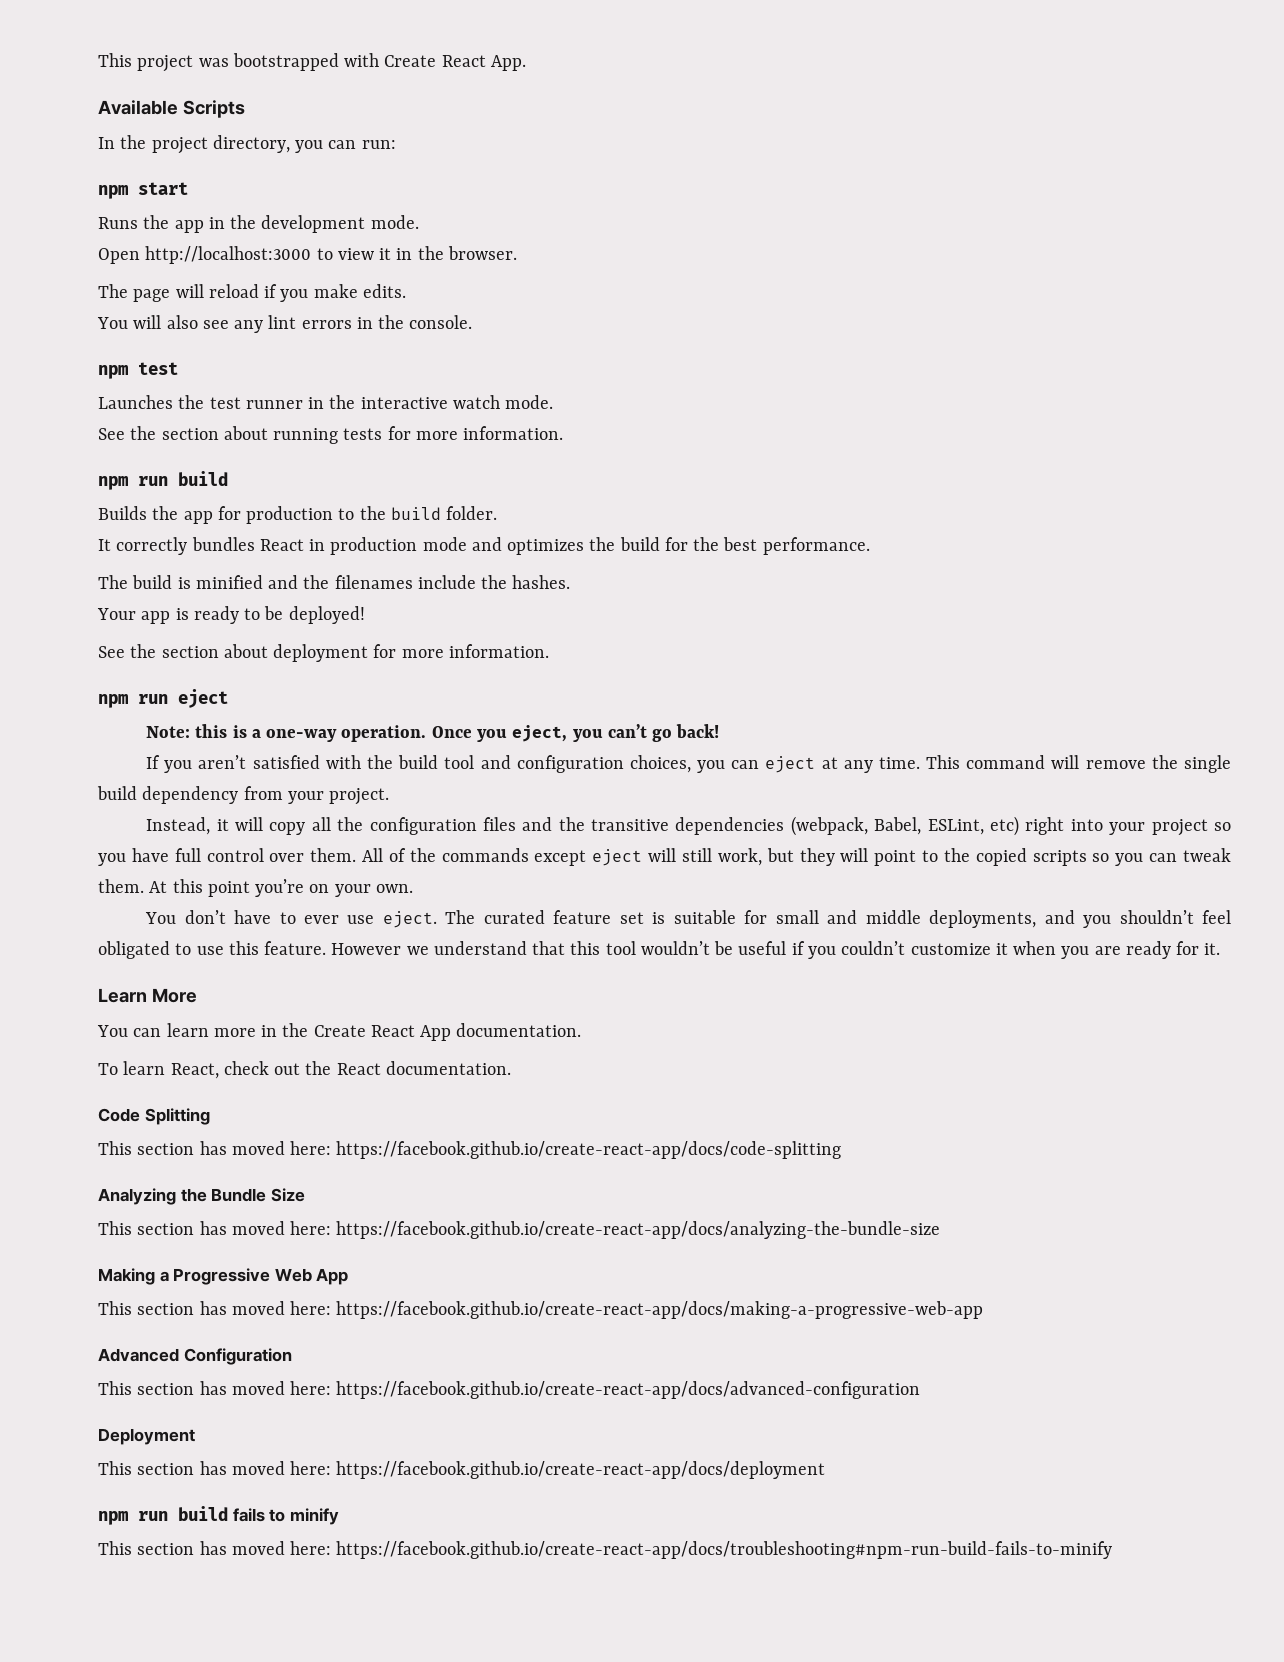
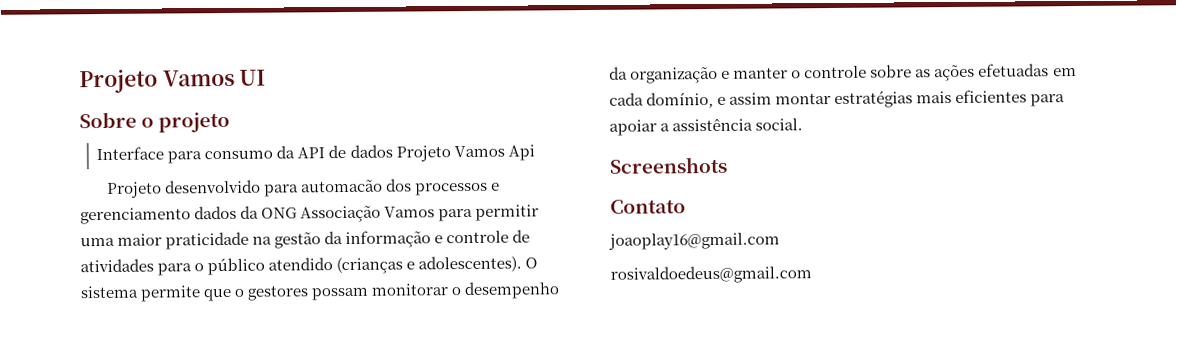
- This project was bootstrapped with Create React App.
- Available Scripts
- In the project directory, you can run:
- npm start
- Runs the app in the development mode.
- Open http://localhost:3000 to view it in the browser.
- The page will reload if you make edits.
- You will also see any lint errors in the console.
- npm test
- Launches the test runner in the interactive watch mode.
- See the section about running tests for more information.
- npm run build
- Builds the app for production to the build folder.
- It correctly bundles React in production mode and optimizes the build for the best performance.
- The build is minified and the filenames include the hashes.
- Your app is ready to be deployed!
- See the section about deployment for more information.
- npm run eject
- Note: this is a one-way operation. Once you eject, you can’t go back!
- If you aren’t satisfied with the build tool and configuration choices, you can eject at any time. This command will remove the single build dependency from your project.
- Instead, it will copy all the configuration files and the transitive dependencies (webpack, Babel, ESLint, etc) right into your project so you have full control over them. All of the commands except eject will still work, but they will point to the copied scripts so you can tweak them. At this point you’re on your own.
- You don’t have to ever use eject. The curated feature set is suitable for small and middle deployments, and you shouldn’t feel obligated to use this feature. However we understand that this tool wouldn’t be useful if you couldn’t customize it when you are ready for it.
- Learn More
- You can learn more in the Create React App documentation.
- To learn React, check out the React documentation.
- Code Splitting
- This section has moved here: https://facebook.github.io/create-react-app/docs/code-splitting
- Analyzing the Bundle Size
- This section has moved here: https://facebook.github.io/create-react-app/docs/analyzing-the-bundle-size
- Making a Progressive Web App
- This section has moved here: https://facebook.github.io/create-react-app/docs/making-a-progressive-web-app
- Advanced Configuration
- This section has moved here: https://facebook.github.io/create-react-app/docs/advanced-configuration
- Deployment
- This section has moved here: https://facebook.github.io/create-react-app/docs/deployment
- npm run build fails to minify
- This section has moved here: https://facebook.github.io/create-react-app/docs/troubleshooting#npm-run-build-fails-to-minify
+ Projeto Vamos UI
+ Sobre o projeto
+ Interface para consumo da API de dados Projeto Vamos Api
+ Projeto desenvolvido para automacão dos processos e gerenciamento dados da ONG Associação Vamos para permitir uma maior praticidade na gestão da informação e controle de atividades para o público atendido (crianças e adolescentes). O sistema permite que o gestores possam monitorar o desempenho da organização e manter o controle sobre as ações efetuadas em cada domínio, e assim montar estratégias mais eficientes para apoiar a assistência social.
+ Screenshots
+ Contato
+ joaoplay16@gmail.com
+ rosivaldoedeus@gmail.com

